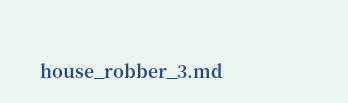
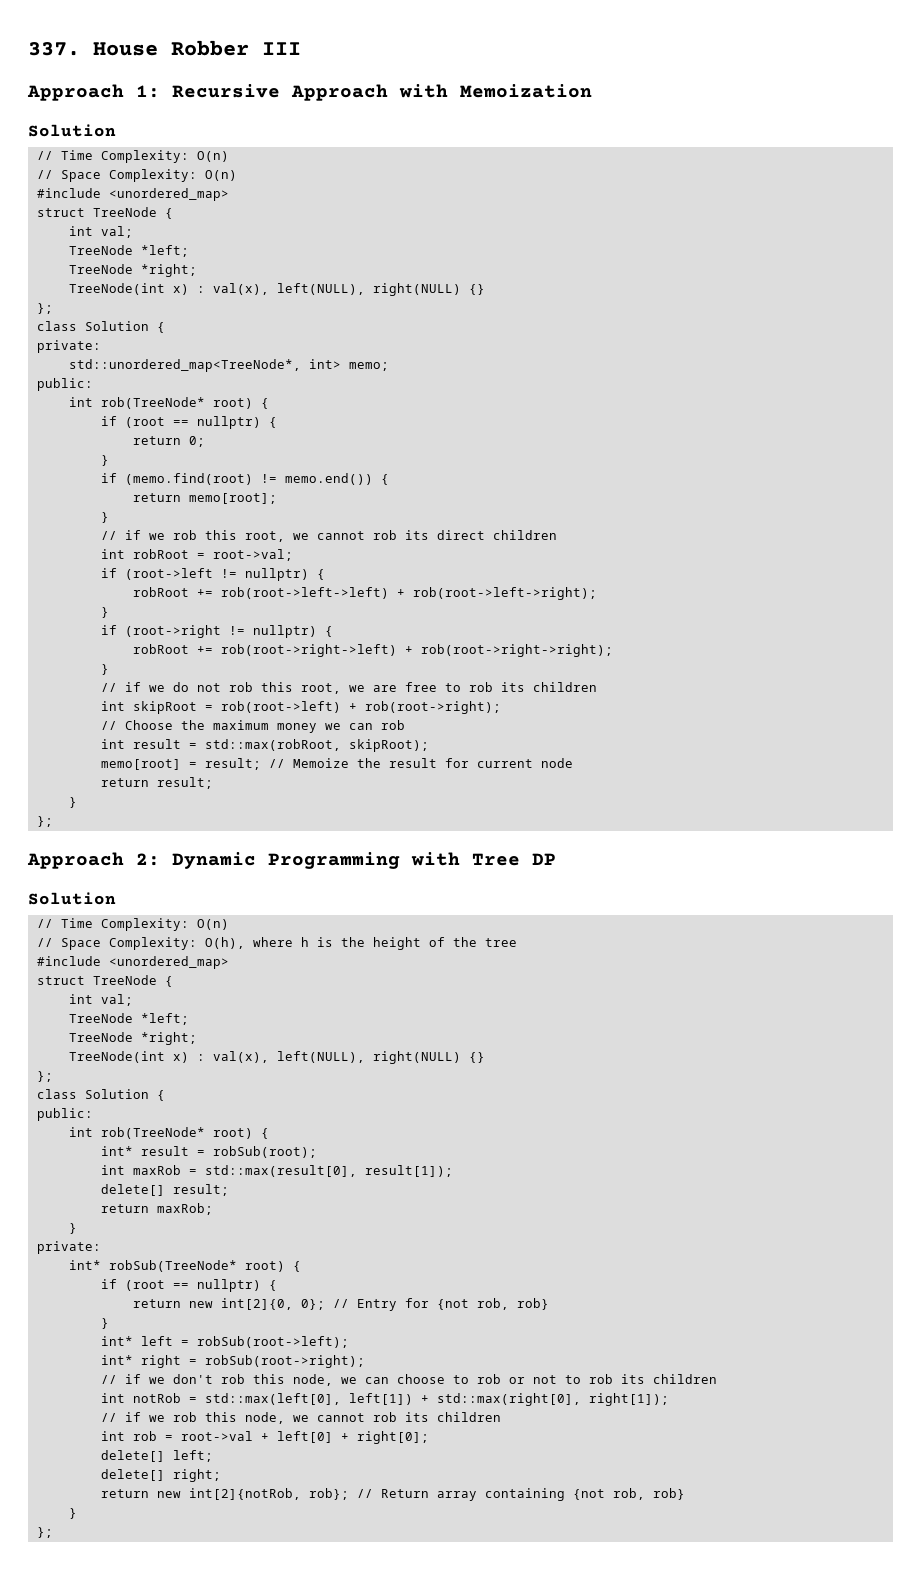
- house_robber_3.md
+ 337. House Robber III
+ Approach 1: Recursive Approach with Memoization
+ Solution
+ // Time Complexity: O(n)
+ // Space Complexity: O(n)
+ #include <unordered_map>
+ struct TreeNode {
+ int val;
+ TreeNode *left;
+ TreeNode *right;
+ TreeNode(int x) : val(x), left(NULL), right(NULL) {}
+ };
+ class Solution {
+ private:
+ std::unordered_map<TreeNode*, int> memo;
+ public:
+ int rob(TreeNode* root) {
+ if (root == nullptr) {
+ return 0;
+ }
+ if (memo.find(root) != memo.end()) {
+ return memo[root];
+ }
+ // if we rob this root, we cannot rob its direct children
+ int robRoot = root->val;
+ if (root->left != nullptr) {
+ robRoot += rob(root->left->left) + rob(root->left->right);
+ }
+ if (root->right != nullptr) {
+ robRoot += rob(root->right->left) + rob(root->right->right);
+ }
+ // if we do not rob this root, we are free to rob its children
+ int skipRoot = rob(root->left) + rob(root->right);
+ // Choose the maximum money we can rob
+ int result = std::max(robRoot, skipRoot);
+ memo[root] = result; // Memoize the result for current node
+ return result;
+ }
+ };
+ Approach 2: Dynamic Programming with Tree DP
+ Solution
+ // Time Complexity: O(n)
+ // Space Complexity: O(h), where h is the height of the tree
+ #include <unordered_map>
+ struct TreeNode {
+ int val;
+ TreeNode *left;
+ TreeNode *right;
+ TreeNode(int x) : val(x), left(NULL), right(NULL) {}
+ };
+ class Solution {
+ public:
+ int rob(TreeNode* root) {
+ int* result = robSub(root);
+ int maxRob = std::max(result[0], result[1]);
+ delete[] result;
+ return maxRob;
+ }
+ private:
+ int* robSub(TreeNode* root) {
+ if (root == nullptr) {
+ return new int[2]{0, 0}; // Entry for {not rob, rob}
+ }
+ int* left = robSub(root->left);
+ int* right = robSub(root->right);
+ // if we don't rob this node, we can choose to rob or not to rob its children
+ int notRob = std::max(left[0], left[1]) + std::max(right[0], right[1]);
+ // if we rob this node, we cannot rob its children
+ int rob = root->val + left[0] + right[0];
+ delete[] left;
+ delete[] right;
+ return new int[2]{notRob, rob}; // Return array containing {not rob, rob}
+ }
+ };

